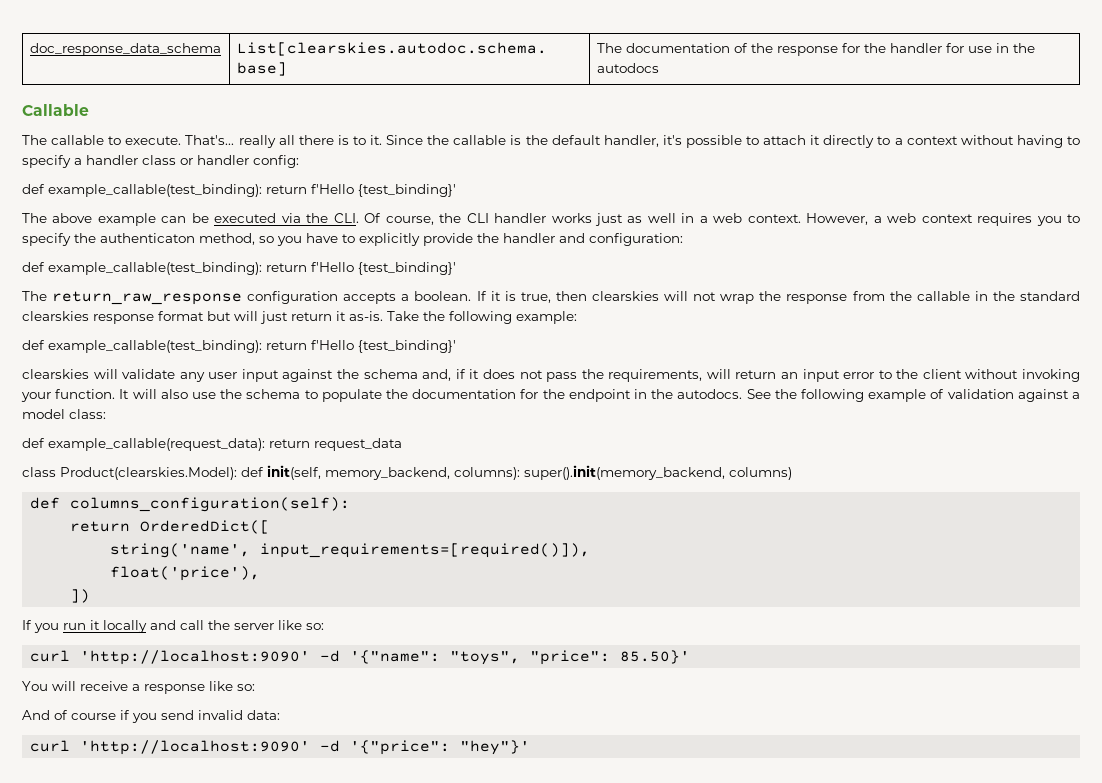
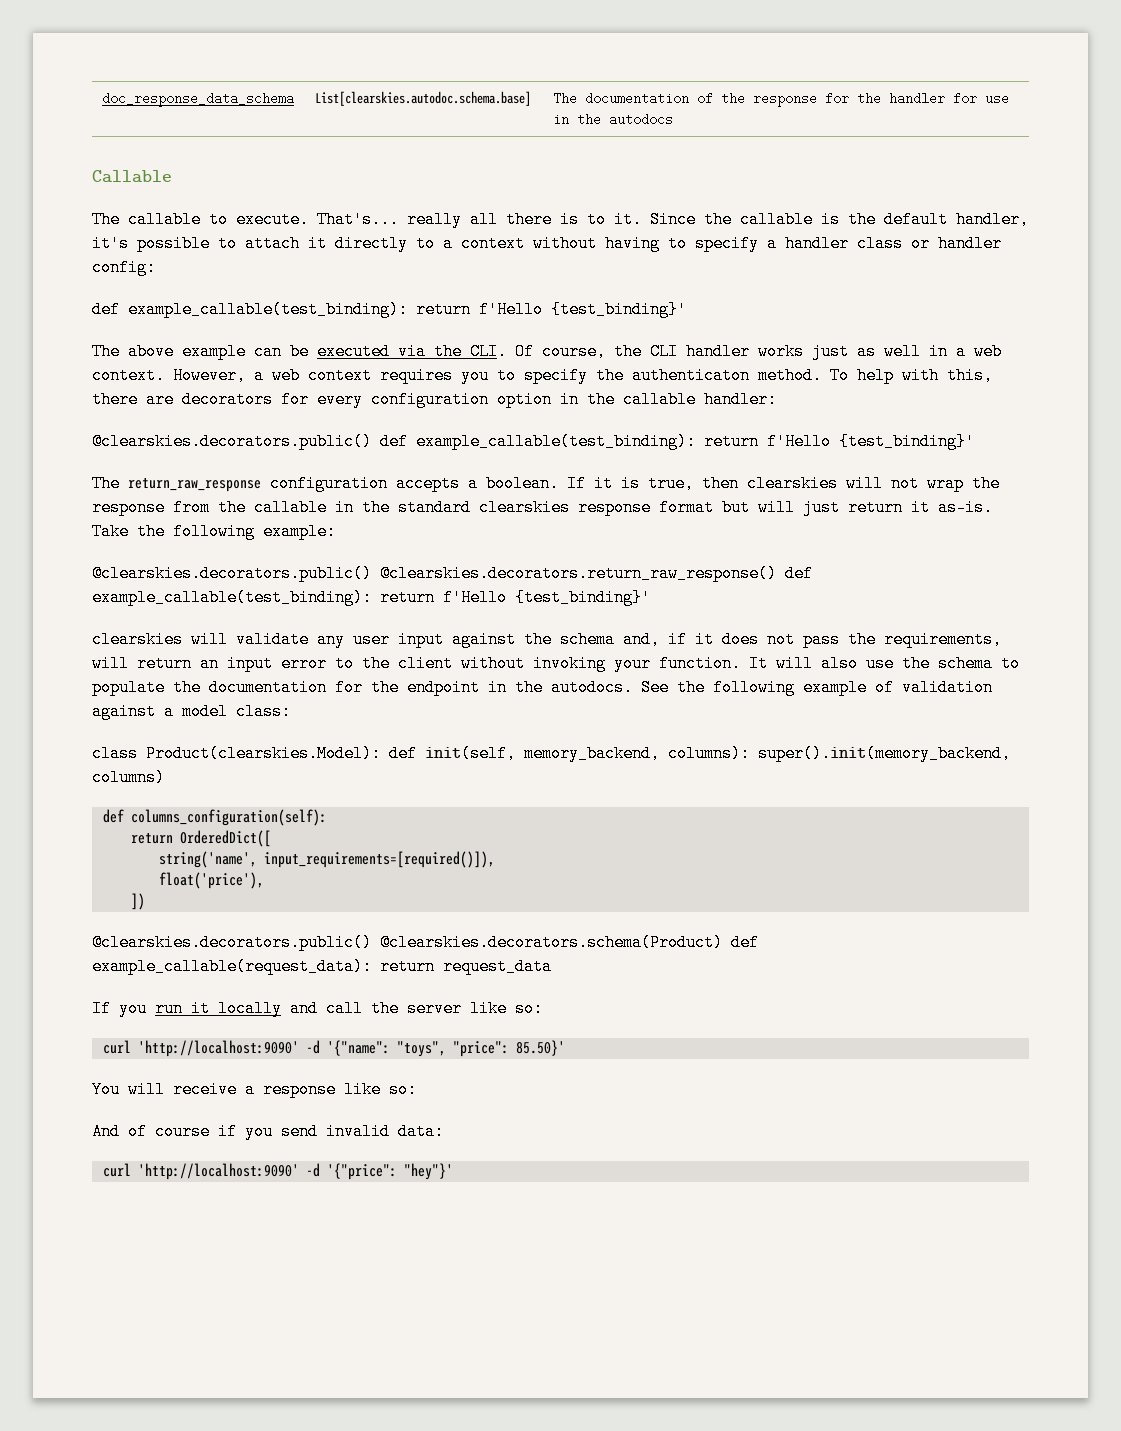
- However, a web context requires you to specify the authenticaton method, so you have to explicitly provide the handler and configuration:
- def example_callable(test_binding): return f'Hello {test_binding}'
+ However, a web context requires you to specify the authenticaton method. To help with this, there are decorators for every configuration option in the callable handler:
+ @clearskies.decorators.public() def example_callable(test_binding): return f'Hello {test_binding}'
  Take the following example:
- def example_callable(test_binding): return f'Hello {test_binding}'
+ @clearskies.decorators.public() @clearskies.decorators.return_raw_response() def example_callable(test_binding): return f'Hello {test_binding}'
- def example_callable(request_data): return request_data
+ @clearskies.decorators.public() @clearskies.decorators.schema(Product) def example_callable(request_data): return request_data

